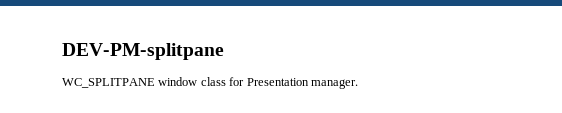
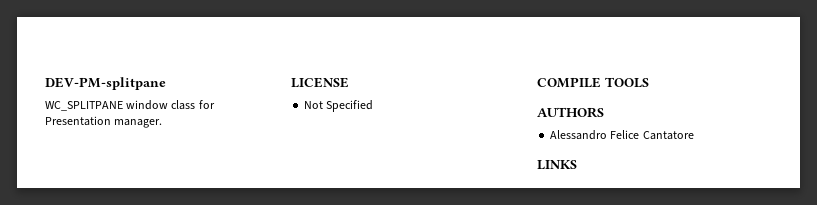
+ LICENSE
+ Not Specified
+ COMPILE TOOLS
+ AUTHORS
+ Alessandro Felice Cantatore
+ LINKS

